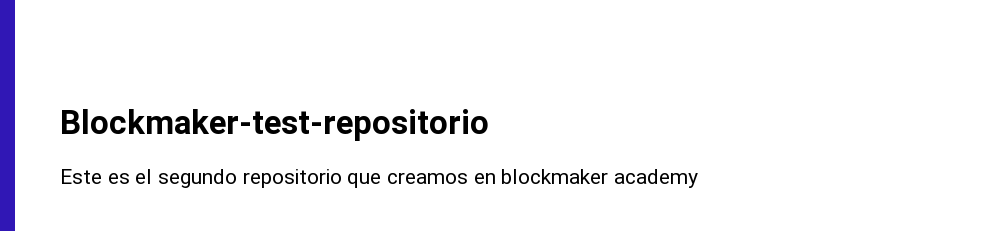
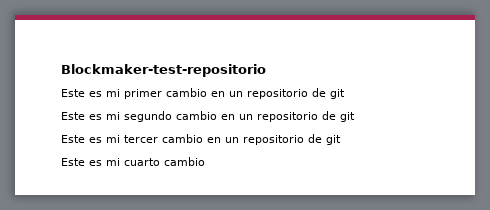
- Este es el segundo repositorio que creamos en blockmaker academy
+ Este es mi primer cambio en un repositorio de git
+ Este es mi segundo cambio en un repositorio de git
+ Este es mi tercer cambio en un repositorio de git
+ Este es mi cuarto cambio

